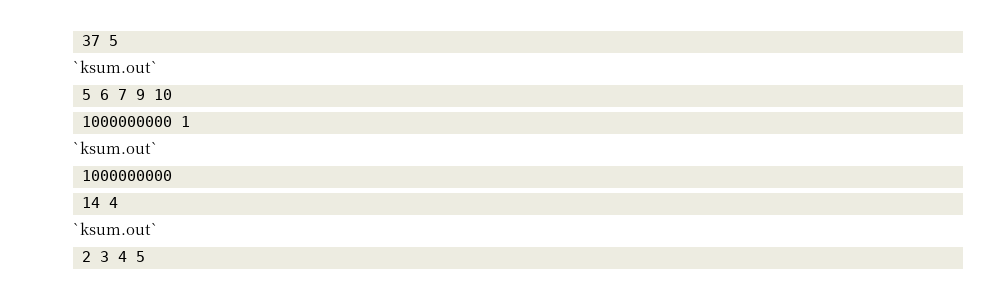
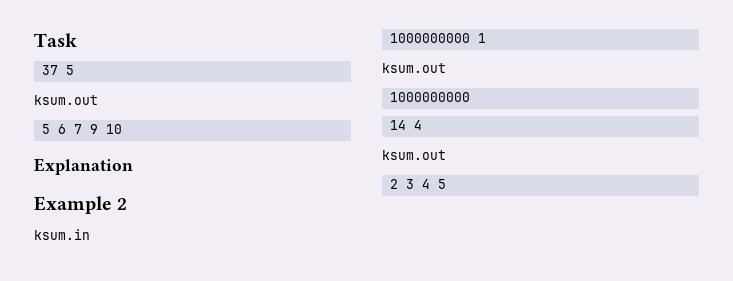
+ Task
  37 5
- `ksum.out`
+ ksum.out
+ Explanation
+ Example 2
+ ksum.in
  1000000000 1
- `ksum.out`
+ ksum.out
  14 4
- `ksum.out`
+ ksum.out

